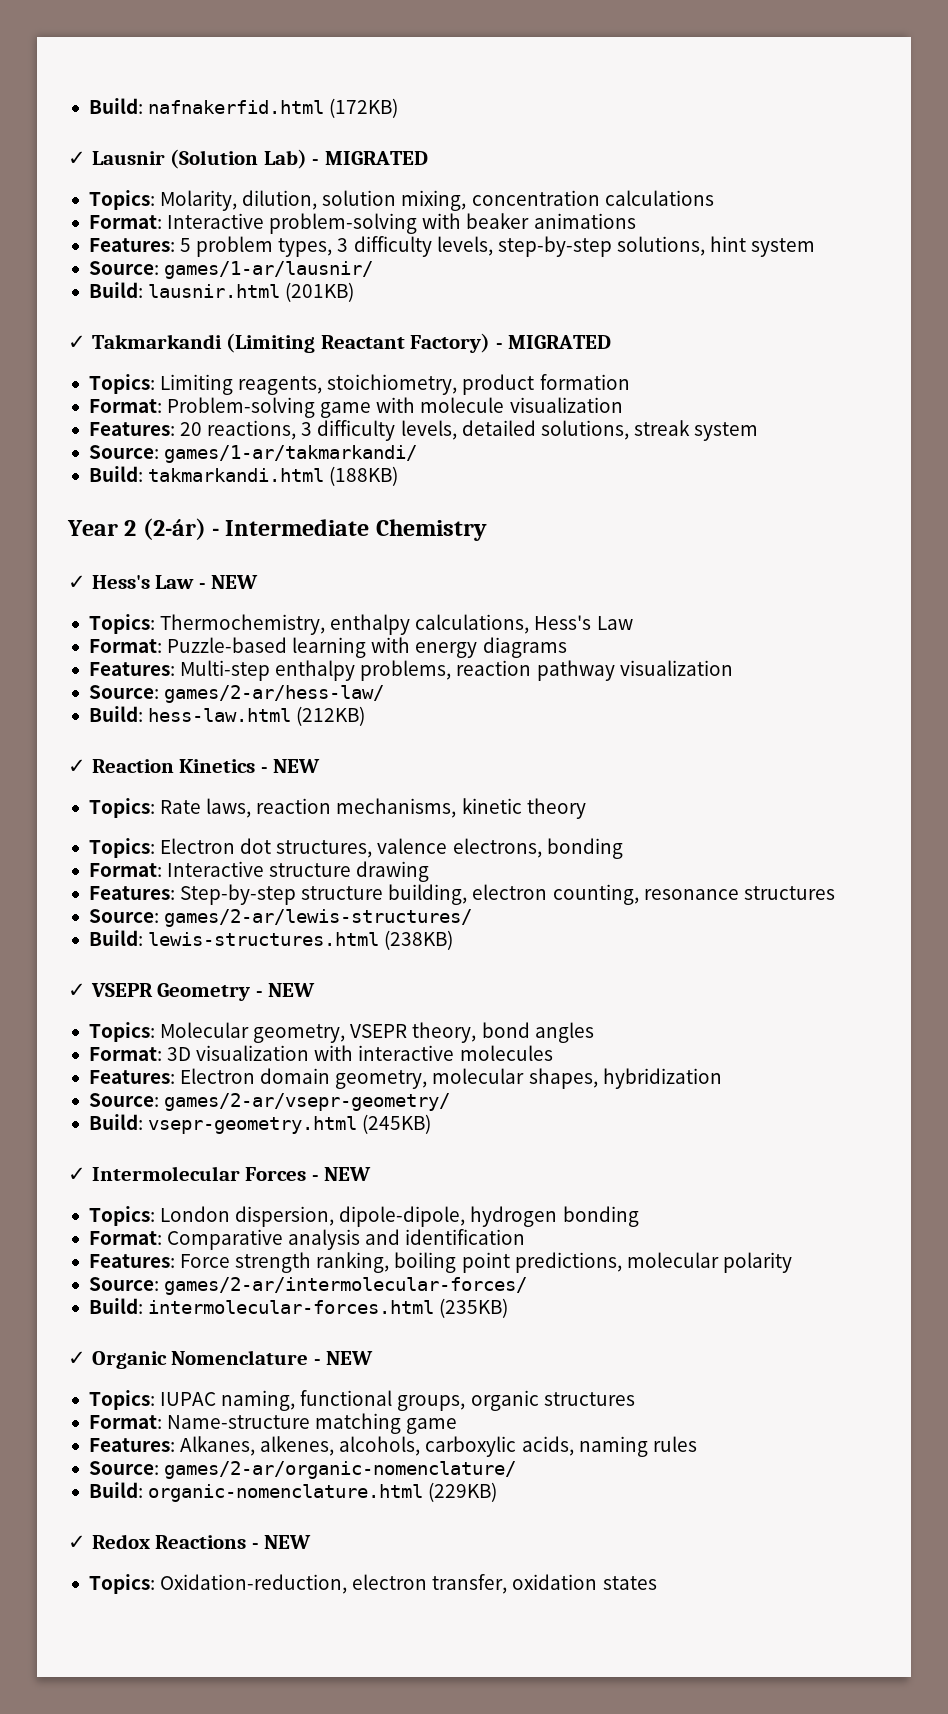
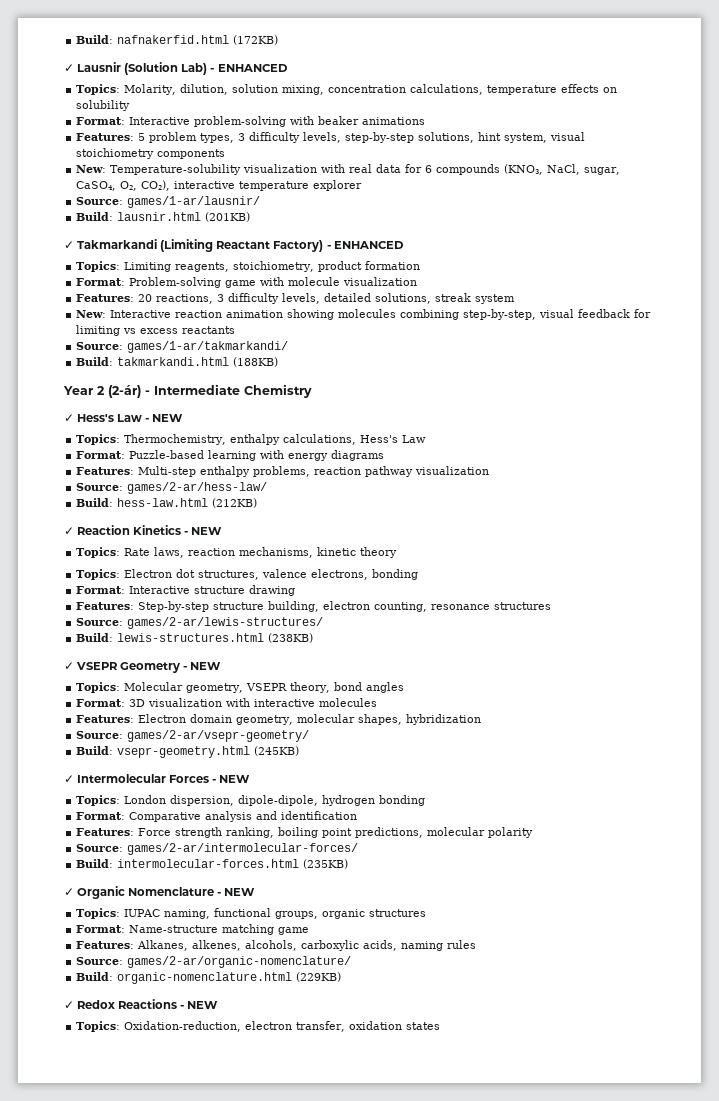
- ✓ Lausnir (Solution Lab) - MIGRATED
+ ✓ Lausnir (Solution Lab) - ENHANCED
- Topics: Molarity, dilution, solution mixing, concentration calculations
+ Topics: Molarity, dilution, solution mixing, concentration calculations, temperature effects on solubility
- Features: 5 problem types, 3 difficulty levels, step-by-step solutions, hint system
+ Features: 5 problem types, 3 difficulty levels, step-by-step solutions, hint system, visual stoichiometry components
+ New: Temperature-solubility visualization with real data for 6 compounds (KNO₃, NaCl, sugar, CaSO₄, O₂, CO₂), interactive temperature explorer
- ✓ Takmarkandi (Limiting Reactant Factory) - MIGRATED
+ ✓ Takmarkandi (Limiting Reactant Factory) - ENHANCED
+ New: Interactive reaction animation showing molecules combining step-by-step, visual feedback for limiting vs excess reactants

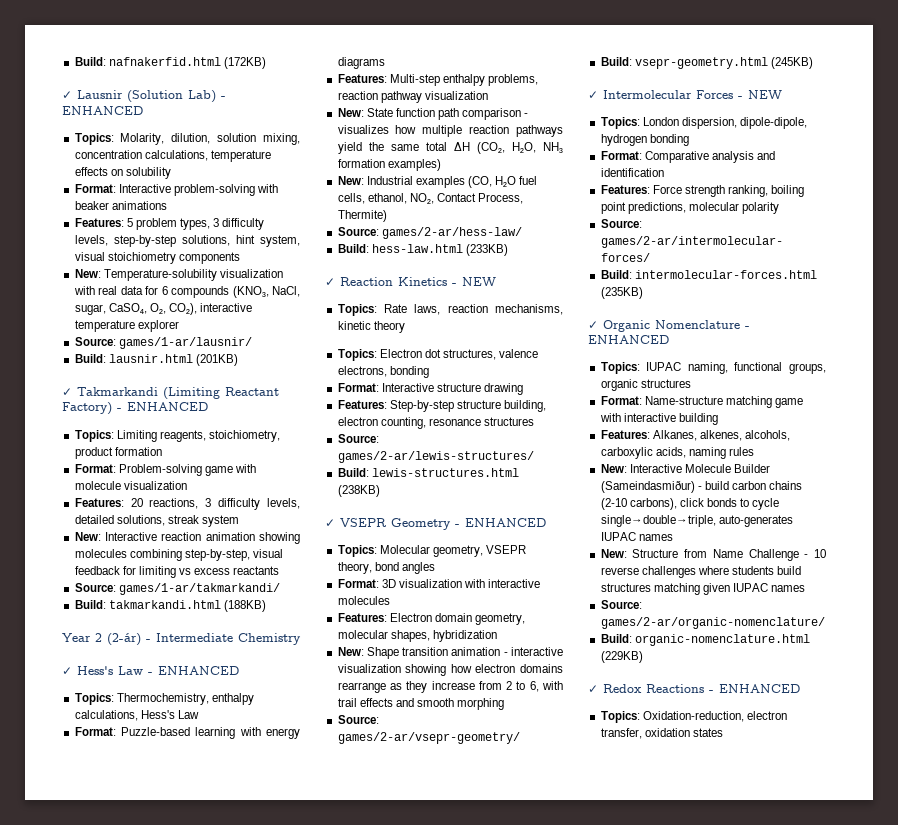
- ✓ Hess's Law - NEW
+ ✓ Hess's Law - ENHANCED
+ New: State function path comparison - visualizes how multiple reaction pathways yield the same total ΔH (CO₂, H₂O, NH₃ formation examples)
+ New: Industrial examples (CO, H₂O fuel cells, ethanol, NO₂, Contact Process, Thermite)
- Build: hess-law.html (212KB)
+ Build: hess-law.html (233KB)
- ✓ VSEPR Geometry - NEW
+ ✓ VSEPR Geometry - ENHANCED
+ New: Shape transition animation - interactive visualization showing how electron domains rearrange as they increase from 2 to 6, with trail effects and smooth morphing
- ✓ Organic Nomenclature - NEW
+ ✓ Organic Nomenclature - ENHANCED
- Format: Name-structure matching game
+ Format: Name-structure matching game with interactive building
+ New: Interactive Molecule Builder (Sameindasmiður) - build carbon chains (2-10 carbons), click bonds to cycle single→double→triple, auto-generates IUPAC names
+ New: Structure from Name Challenge - 10 reverse challenges where students build structures matching given IUPAC names
- ✓ Redox Reactions - NEW
+ ✓ Redox Reactions - ENHANCED

